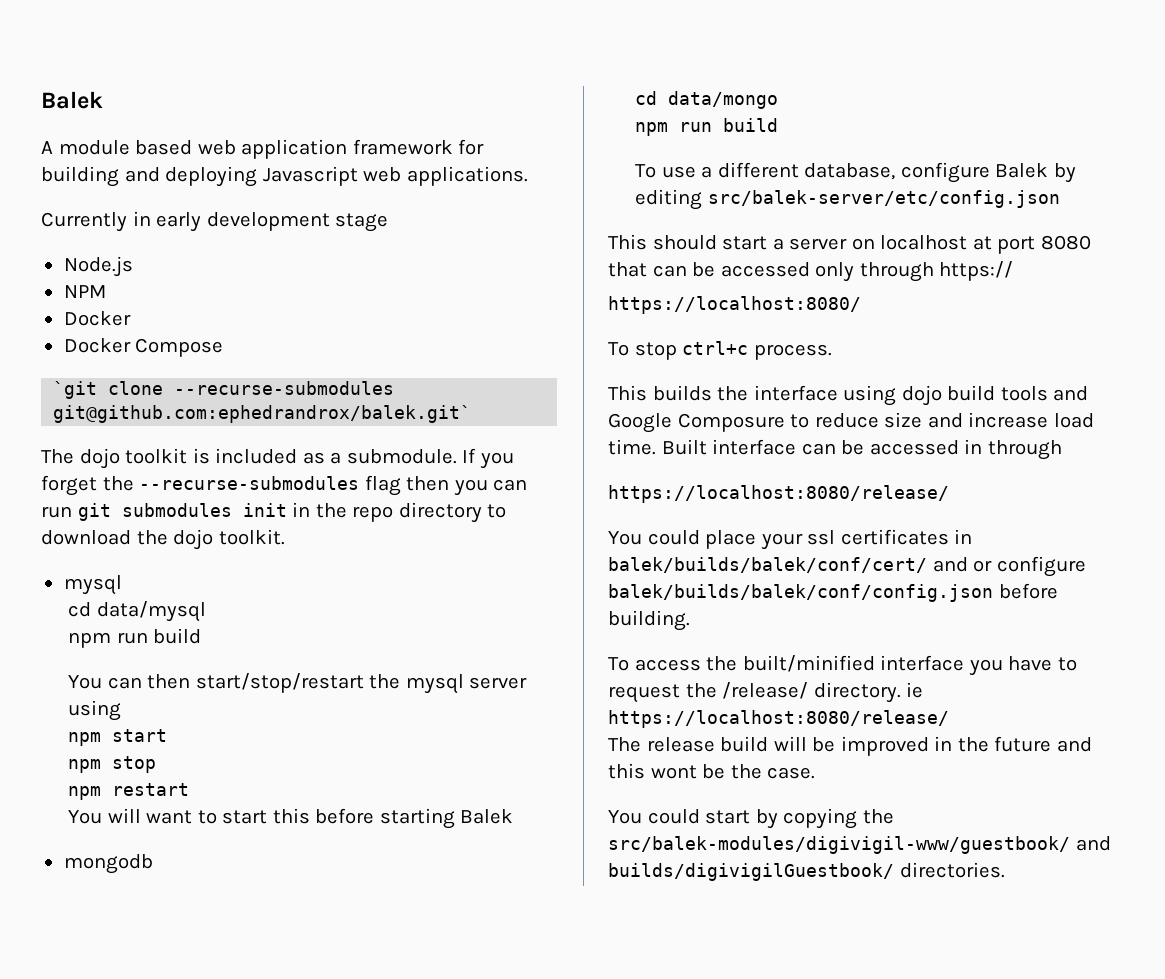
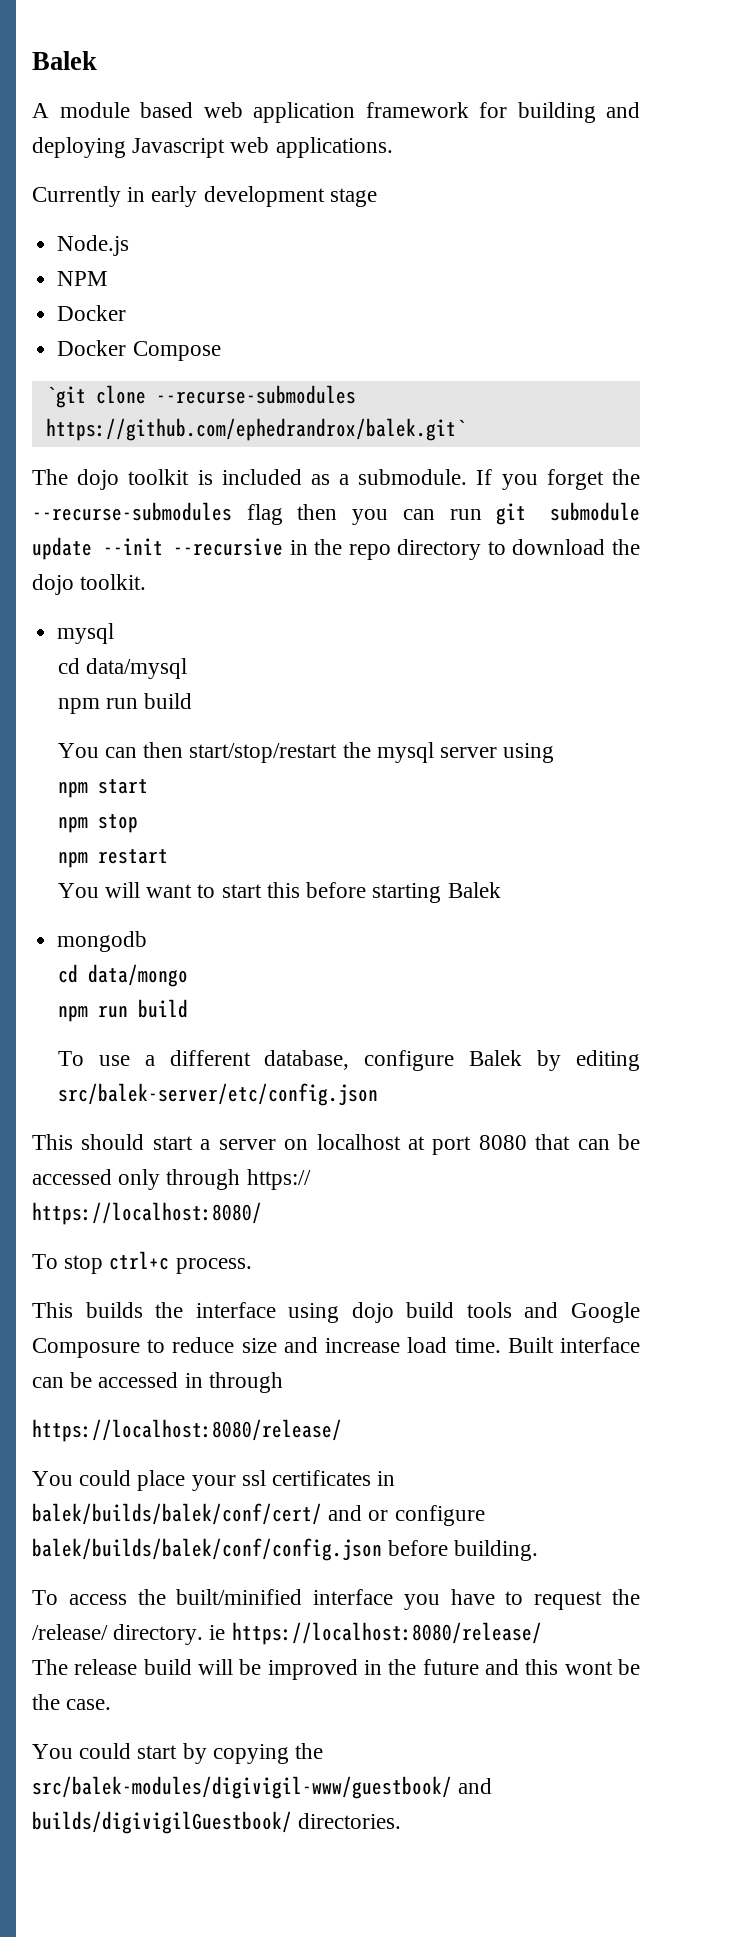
- `git clone --recurse-submodules git@github.com:ephedrandrox/balek.git`
+ `git clone --recurse-submodules https://github.com/ephedrandrox/balek.git`
- If you forget the --recurse-submodules flag then you can run git submodules init in the repo directory to download the dojo toolkit.
+ If you forget the --recurse-submodules flag then you can run git submodule update --init --recursive in the repo directory to download the dojo toolkit.

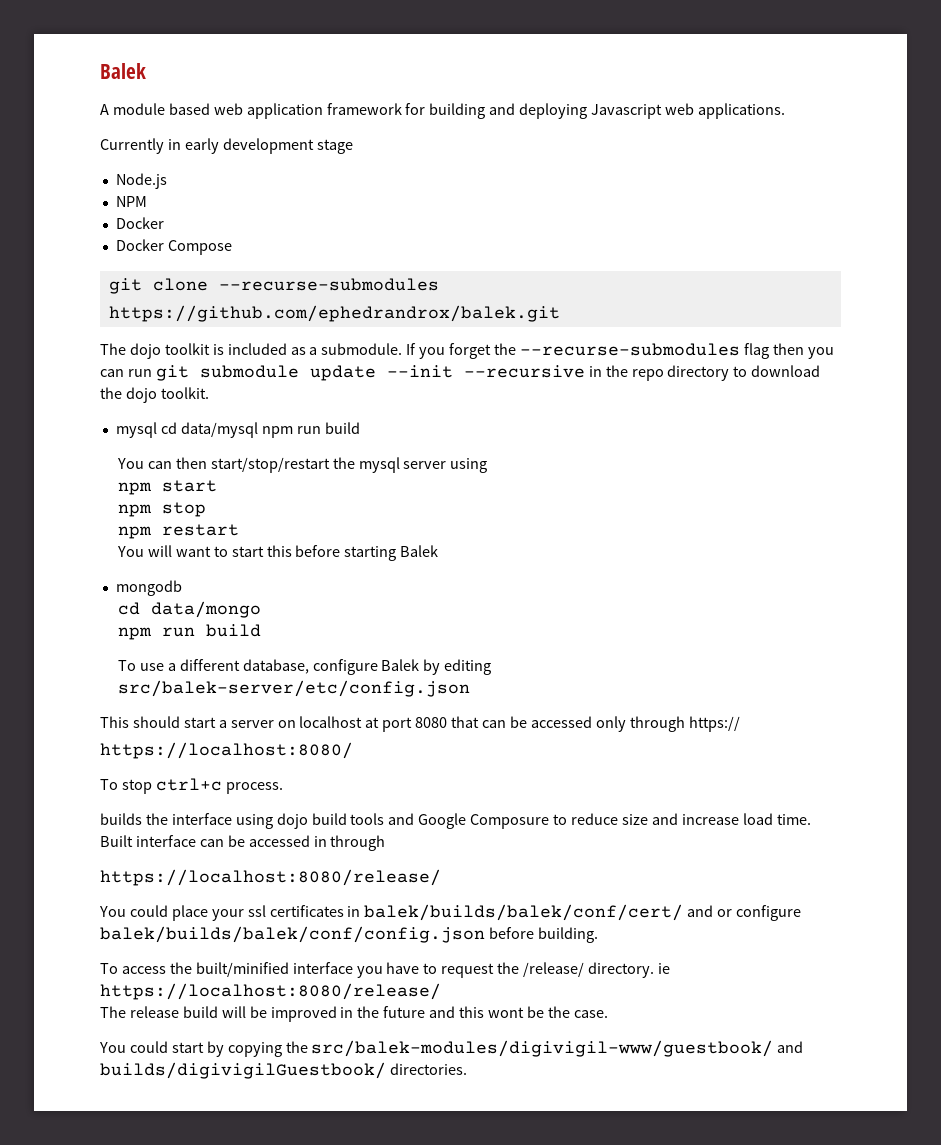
- `git clone --recurse-submodules https://github.com/ephedrandrox/balek.git`
+ git clone --recurse-submodules https://github.com/ephedrandrox/balek.git
  If you forget the --recurse-submodules flag then you can run git submodule update --init --recursive in the repo directory to download the dojo toolkit.
- mysql
- cd data/mysql
- npm run build
+ mysql cd data/mysql npm run build
- This builds the interface using dojo build tools and Google Composure to reduce size and increase load time.
+ builds the interface using dojo build tools and Google Composure to reduce size and increase load time.

